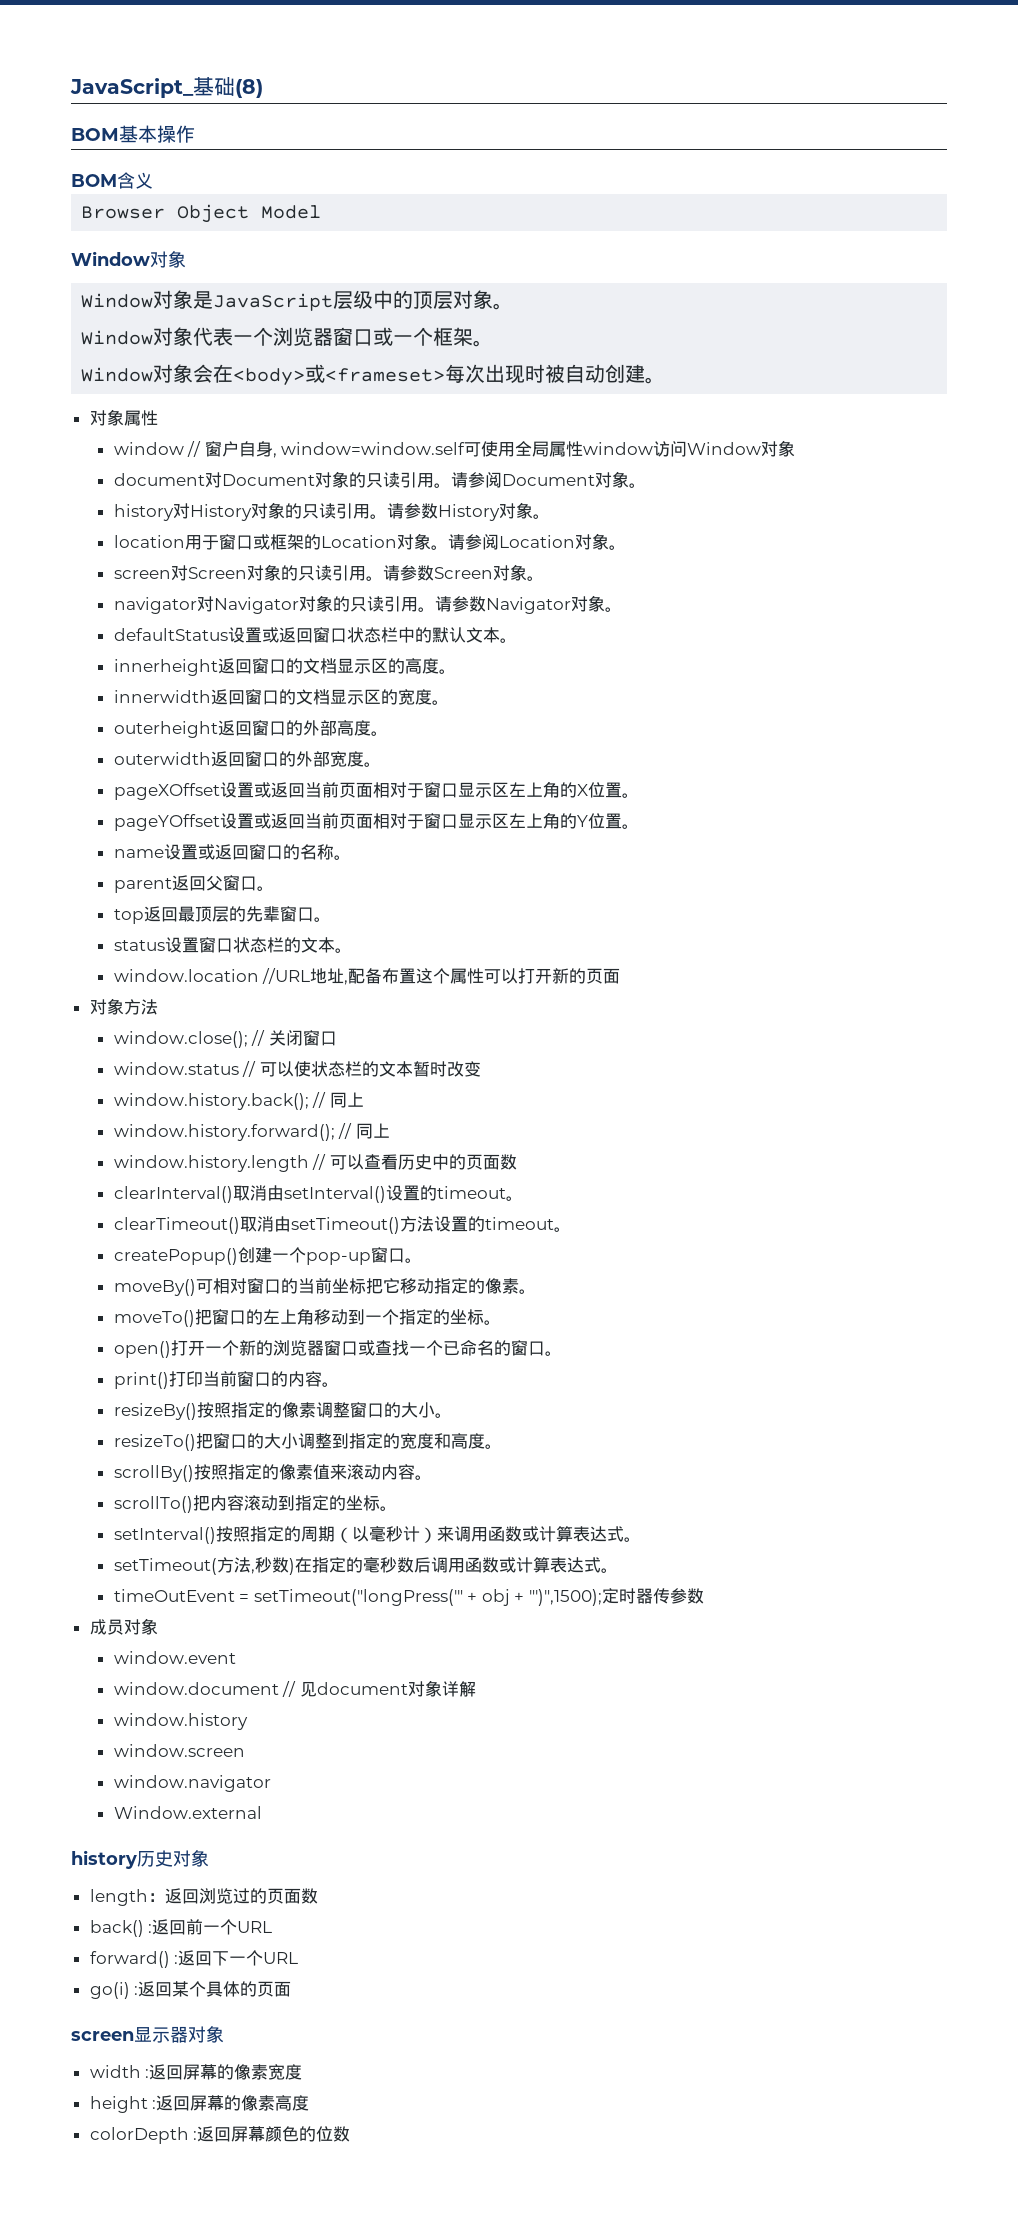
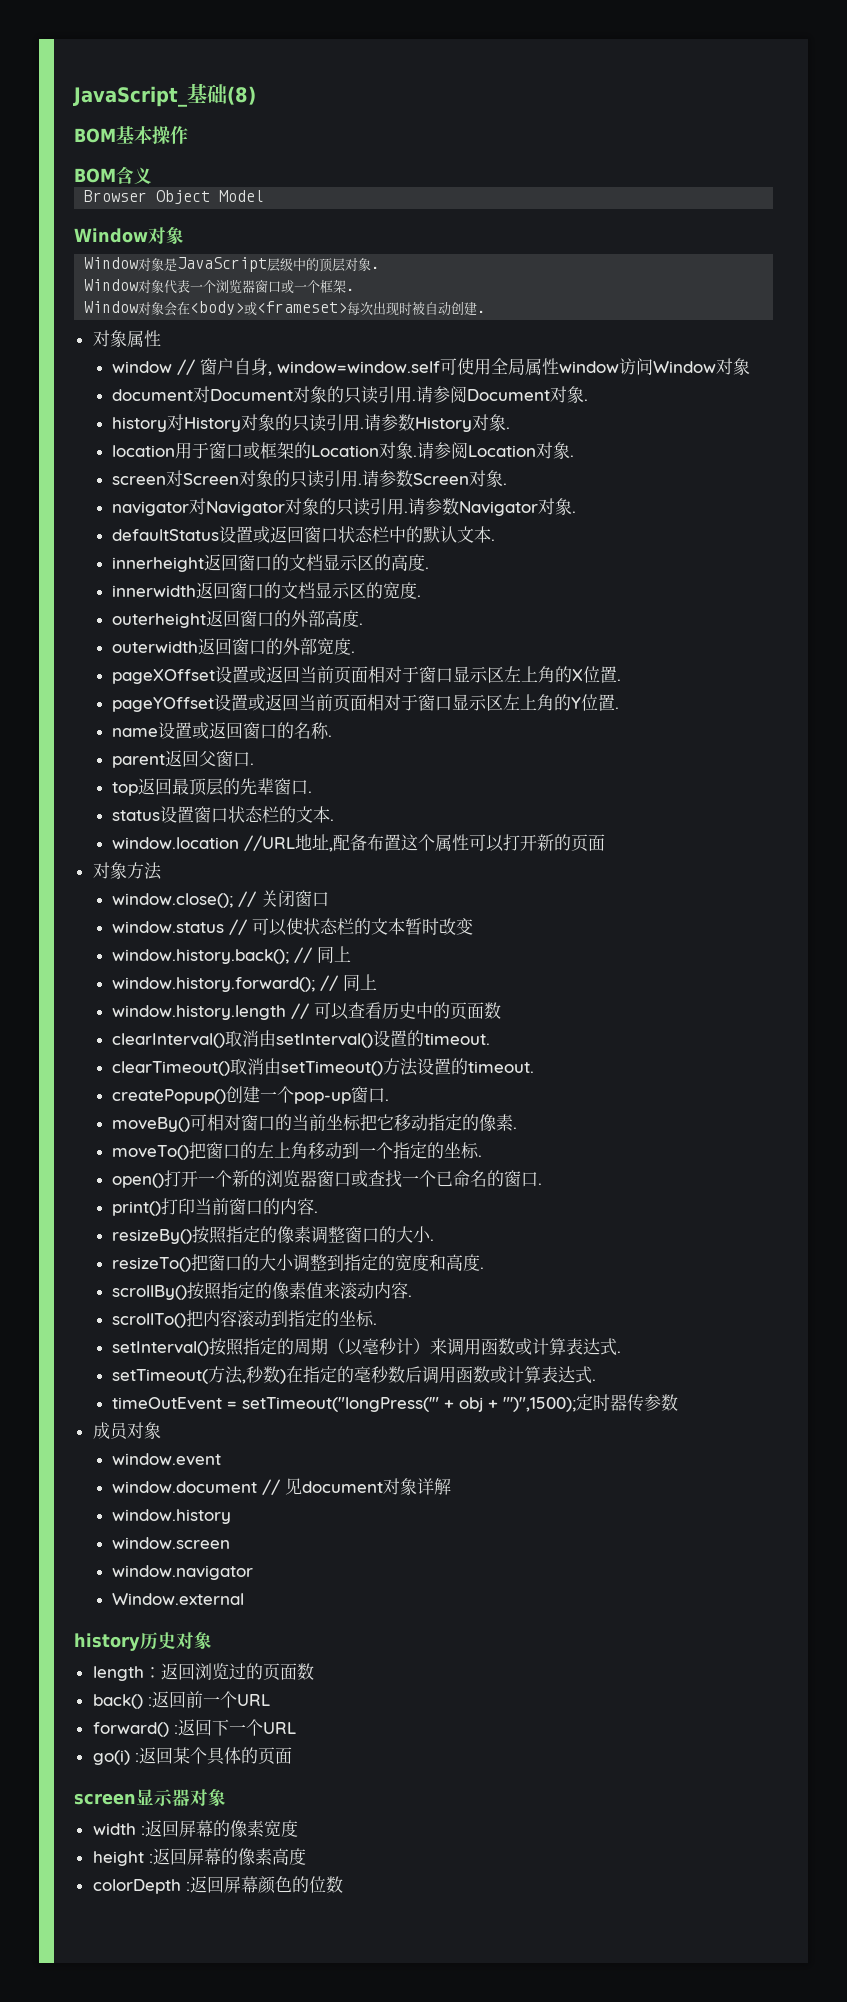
- Window对象是JavaScript层级中的顶层对象。
+ Window对象是JavaScript层级中的顶层对象.
- Window对象代表一个浏览器窗口或一个框架。
+ Window对象代表一个浏览器窗口或一个框架.
- Window对象会在<body>或<frameset>每次出现时被自动创建。
+ Window对象会在<body>或<frameset>每次出现时被自动创建.
- document对Document对象的只读引用。
+ document对Document对象的只读引用.
- 请参阅Document对象。
+ 请参阅Document对象.
- history对History对象的只读引用。
+ history对History对象的只读引用.
- 请参数History对象。
+ 请参数History对象.
- location用于窗口或框架的Location对象。
+ location用于窗口或框架的Location对象.
- 请参阅Location对象。
+ 请参阅Location对象.
- screen对Screen对象的只读引用。
+ screen对Screen对象的只读引用.
- 请参数Screen对象。
+ 请参数Screen对象.
- navigator对Navigator对象的只读引用。
+ navigator对Navigator对象的只读引用.
- 请参数Navigator对象。
+ 请参数Navigator对象.
- defaultStatus设置或返回窗口状态栏中的默认文本。
+ defaultStatus设置或返回窗口状态栏中的默认文本.
- innerheight返回窗口的文档显示区的高度。
+ innerheight返回窗口的文档显示区的高度.
- innerwidth返回窗口的文档显示区的宽度。
+ innerwidth返回窗口的文档显示区的宽度.
- outerheight返回窗口的外部高度。
+ outerheight返回窗口的外部高度.
- outerwidth返回窗口的外部宽度。
+ outerwidth返回窗口的外部宽度.
- pageXOffset设置或返回当前页面相对于窗口显示区左上角的X位置。
+ pageXOffset设置或返回当前页面相对于窗口显示区左上角的X位置.
- pageYOffset设置或返回当前页面相对于窗口显示区左上角的Y位置。
+ pageYOffset设置或返回当前页面相对于窗口显示区左上角的Y位置.
- name设置或返回窗口的名称。
+ name设置或返回窗口的名称.
- parent返回父窗口。
+ parent返回父窗口.
- top返回最顶层的先辈窗口。
+ top返回最顶层的先辈窗口.
- status设置窗口状态栏的文本。
+ status设置窗口状态栏的文本.
- clearInterval()取消由setInterval()设置的timeout。
+ clearInterval()取消由setInterval()设置的timeout.
- clearTimeout()取消由setTimeout()方法设置的timeout。
+ clearTimeout()取消由setTimeout()方法设置的timeout.
- createPopup()创建一个pop-up窗口。
+ createPopup()创建一个pop-up窗口.
- moveBy()可相对窗口的当前坐标把它移动指定的像素。
+ moveBy()可相对窗口的当前坐标把它移动指定的像素.
- moveTo()把窗口的左上角移动到一个指定的坐标。
+ moveTo()把窗口的左上角移动到一个指定的坐标.
- open()打开一个新的浏览器窗口或查找一个已命名的窗口。
+ open()打开一个新的浏览器窗口或查找一个已命名的窗口.
- print()打印当前窗口的内容。
+ print()打印当前窗口的内容.
- resizeBy()按照指定的像素调整窗口的大小。
+ resizeBy()按照指定的像素调整窗口的大小.
- resizeTo()把窗口的大小调整到指定的宽度和高度。
+ resizeTo()把窗口的大小调整到指定的宽度和高度.
- scrollBy()按照指定的像素值来滚动内容。
+ scrollBy()按照指定的像素值来滚动内容.
- scrollTo()把内容滚动到指定的坐标。
+ scrollTo()把内容滚动到指定的坐标.
- setInterval()按照指定的周期（以毫秒计）来调用函数或计算表达式。
+ setInterval()按照指定的周期（以毫秒计）来调用函数或计算表达式.
- setTimeout(方法,秒数)在指定的毫秒数后调用函数或计算表达式。
+ setTimeout(方法,秒数)在指定的毫秒数后调用函数或计算表达式.

